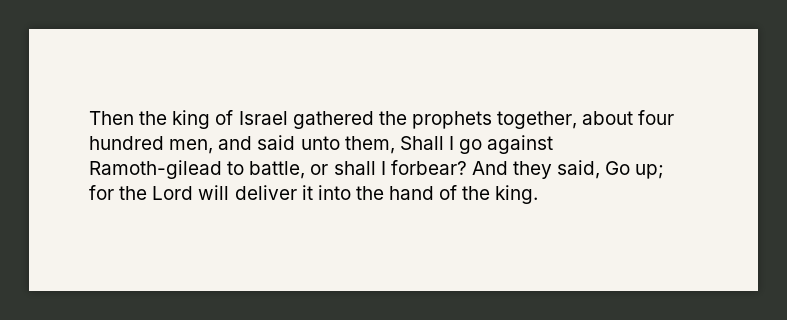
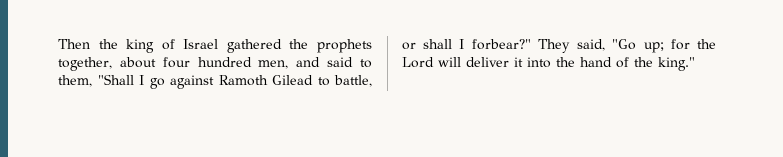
- Then the king of Israel gathered the prophets together, about four hundred men, and said unto them, Shall I go against Ramoth-gilead to battle, or shall I forbear? And they said, Go up; for the Lord will deliver it into the hand of the king.
+ Then the king of Israel gathered the prophets together, about four hundred men, and said to them, "Shall I go against Ramoth Gilead to battle, or shall I forbear?" They said, "Go up; for the Lord will deliver it into the hand of the king."

